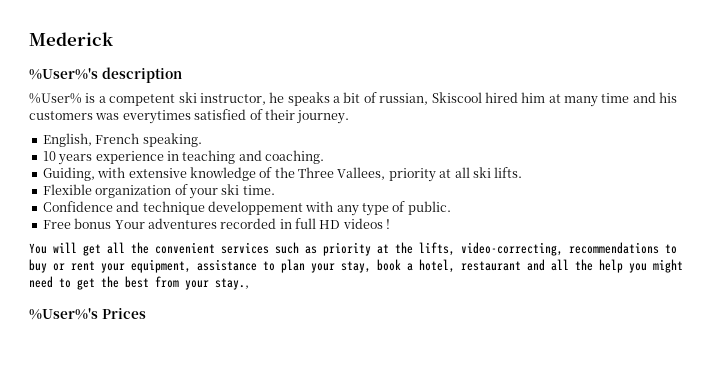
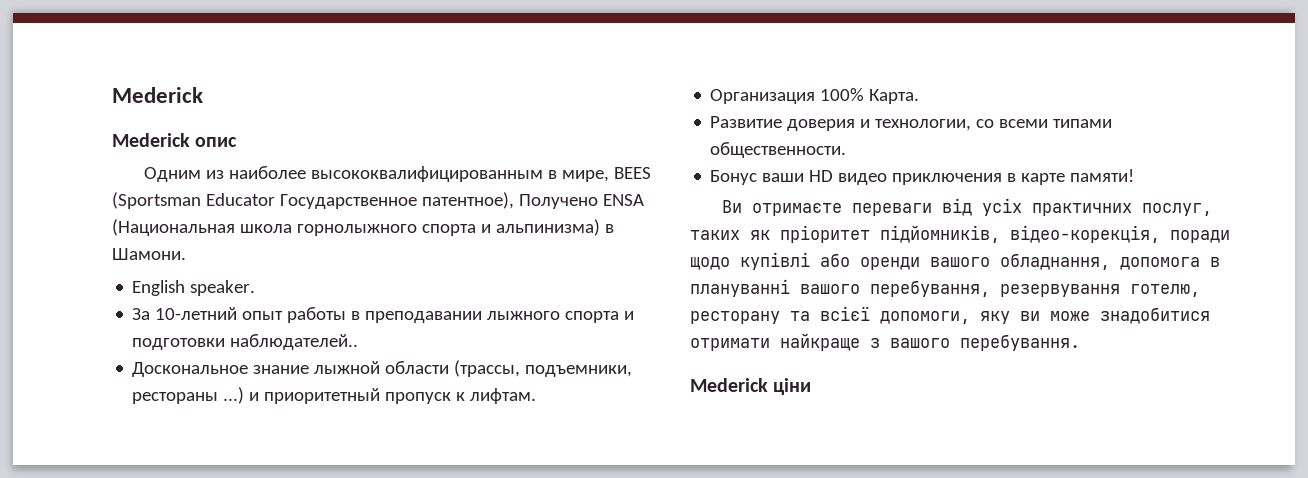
- %User%'s description
- %User% is a competent ski instructor, he speaks a bit of russian, Skiscool hired him at many time and his customers was everytimes satisfied of their journey.
- English, French speaking.
- 10 years experience in teaching and coaching.
- Guiding, with extensive knowledge of the Three Vallees, priority at all ski lifts.
- Flexible organization of your ski time.
- Confidence and technique developpement with any type of public.
- Free bonus Your adventures recorded in full HD videos !
- You will get all the convenient services such as priority at the lifts, video-correcting, recommendations to buy or rent your equipment, assistance to plan your stay, book a hotel, restaurant and all the help you might need to get the best from your stay.,
- %User%'s Prices
+ Mederick опис
+ Одним из наиболее высококвалифицированным в мире, BEES (Sportsman Educator Государственное патентное), Получено ENSA (Национальная школа горнолыжного спорта и альпинизма) в Шамони.
+ English speaker.
+ За 10-летний опыт работы в преподавании лыжного спорта и подготовки наблюдателей..
+ Доскональное знание лыжной области (трассы, подъемники, рестораны ...) и приоритетный пропуск к лифтам.
+ Организация 100% Карта.
+ Развитие доверия и технологии, со всеми типами общественности.
+ Бонус ваши HD видео приключения в карте памяти!
+ Ви отримаєте переваги від усіх практичних послуг, таких як пріоритет підйомників, відео-корекція, поради щодо купівлі або оренди вашого обладнання, допомога в плануванні вашого перебування, резервування готелю, ресторану та всієї допомоги, яку ви може знадобитися отримати найкраще з вашого перебування.
+ Mederick ціни

